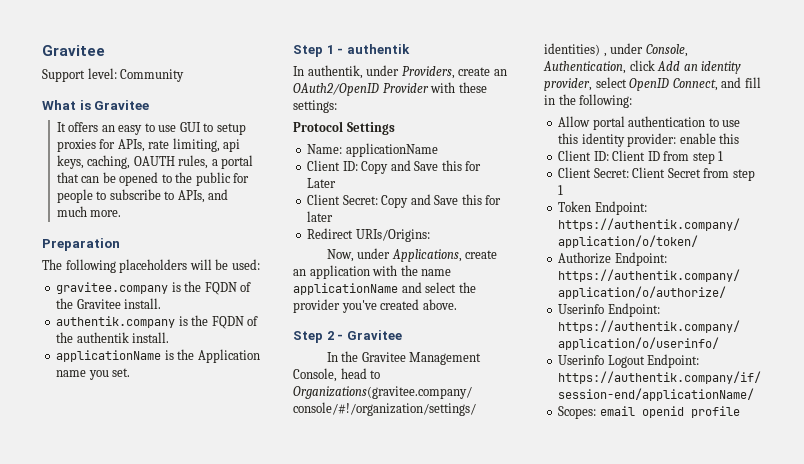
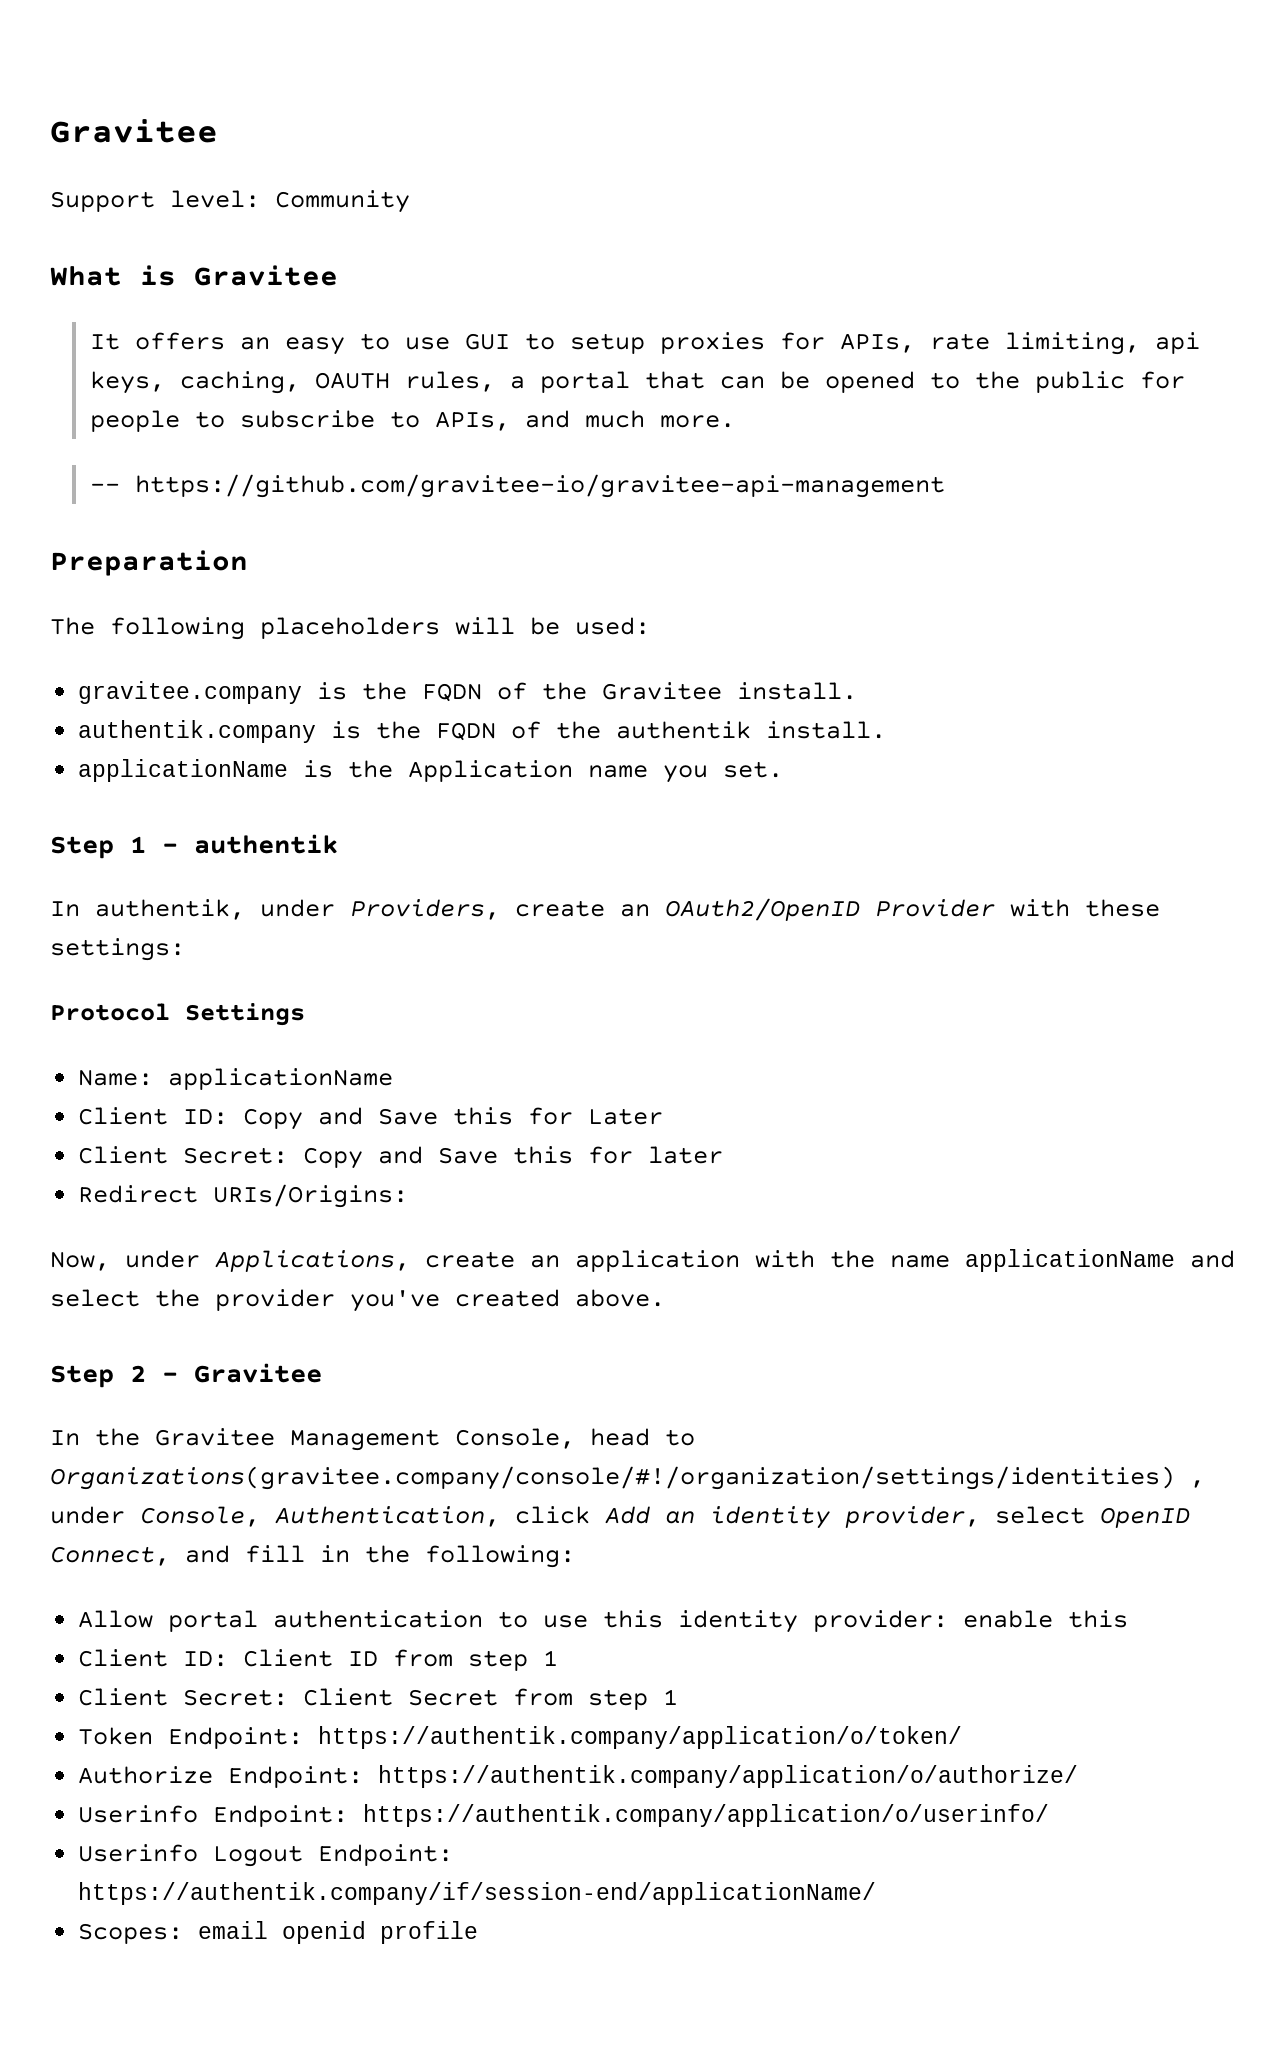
+ -- https://github.com/gravitee-io/gravitee-api-management

